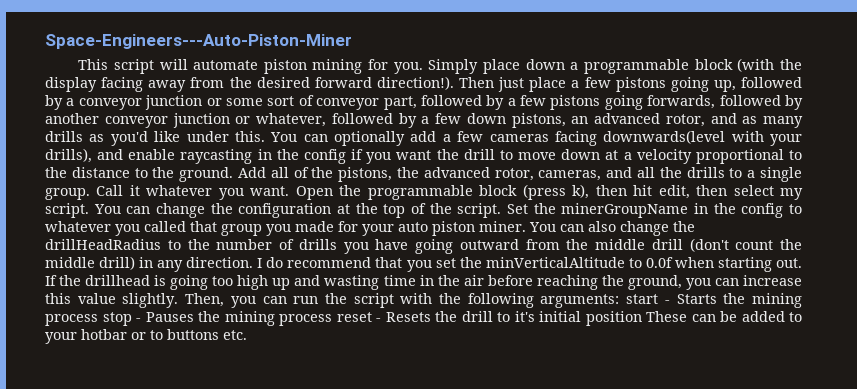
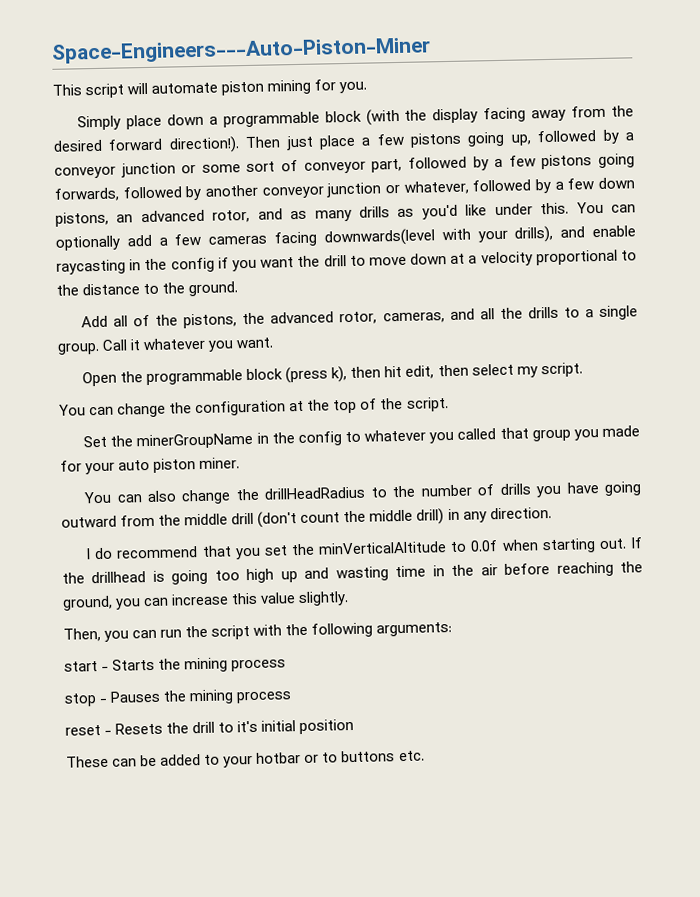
- This script will automate piston mining for you. Simply place down a programmable block (with the display facing away from the desired forward direction!).
+ This script will automate piston mining for you.
+ Simply place down a programmable block (with the display facing away from the desired forward direction!).
- You can optionally add a few cameras facing downwards(level with your drills), and enable raycasting in the config if you want the drill to move down at a velocity proportional to the distance to the ground. Add all of the pistons, the advanced rotor, cameras, and all the drills to a single group.
+ You can optionally add a few cameras facing downwards(level with your drills), and enable raycasting in the config if you want the drill to move down at a velocity proportional to the distance to the ground.
+ Add all of the pistons, the advanced rotor, cameras, and all the drills to a single group.
- Call it whatever you want. Open the programmable block (press k), then hit edit, then select my script. You can change the configuration at the top of the script. Set the minerGroupName in the config to whatever you called that group you made for your auto piston miner. You can also change the drillHeadRadius to the number of drills you have going outward from the middle drill (don't count the middle drill) in any direction. I do recommend that you set the minVerticalAltitude to 0.0f when starting out.
+ Call it whatever you want.
+ Open the programmable block (press k), then hit edit, then select my script.
+ You can change the configuration at the top of the script.
+ Set the minerGroupName in the config to whatever you called that group you made for your auto piston miner.
+ You can also change the drillHeadRadius to the number of drills you have going outward from the middle drill (don't count the middle drill) in any direction.
+ I do recommend that you set the minVerticalAltitude to 0.0f when starting out.
- If the drillhead is going too high up and wasting time in the air before reaching the ground, you can increase this value slightly. Then, you can run the script with the following arguments: start - Starts the mining process stop - Pauses the mining process reset - Resets the drill to it's initial position These can be added to your hotbar or to buttons etc.
+ If the drillhead is going too high up and wasting time in the air before reaching the ground, you can increase this value slightly.
+ Then, you can run the script with the following arguments:
+ start - Starts the mining process
+ stop - Pauses the mining process
+ reset - Resets the drill to it's initial position
+ These can be added to your hotbar or to buttons etc.

